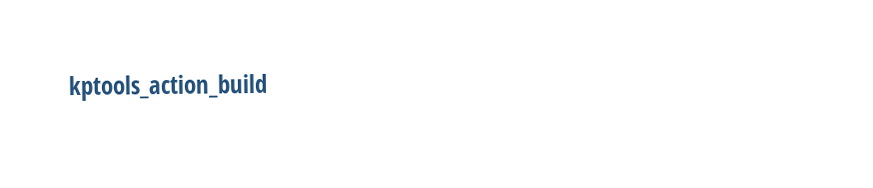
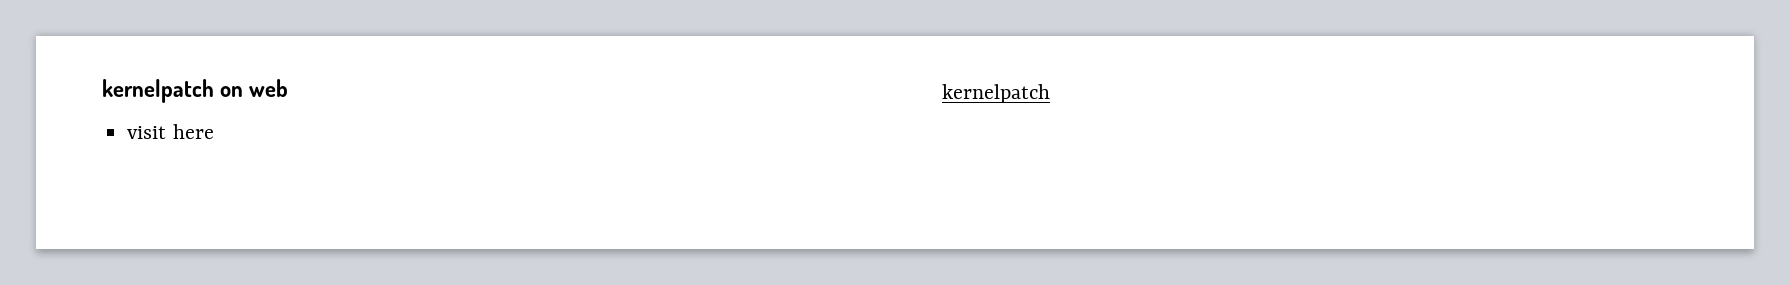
- kptools_action_build
+ kernelpatch on web
+ visit here
+ kernelpatch

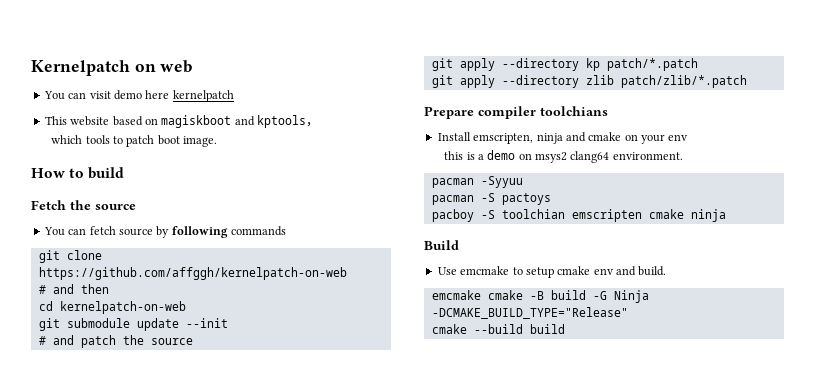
- kernelpatch on web
+ Kernelpatch on web
- visit here
- kernelpatch
+ You can visit demo here kernelpatch
+ This website based on magiskboot and kptools，
+ which tools to patch boot image.
+ How to build
+ Fetch the source
+ You can fetch source by following commands
+ git clone https://github.com/affggh/kernelpatch-on-web
+ # and then
+ cd kernelpatch-on-web
+ git submodule update --init
+ # and patch the source
+ git apply --directory kp patch/*.patch
+ git apply --directory zlib patch/zlib/*.patch
+ Prepare compiler toolchians
+ Install emscripten, ninja and cmake on your env
+ this is a demo on msys2 clang64 environment.
+ pacman -Syyuu
+ pacman -S pactoys
+ pacboy -S toolchian emscripten cmake ninja
+ Build
+ Use emcmake to setup cmake env and build.
+ emcmake cmake -B build -G Ninja -DCMAKE_BUILD_TYPE="Release"
+ cmake --build build

